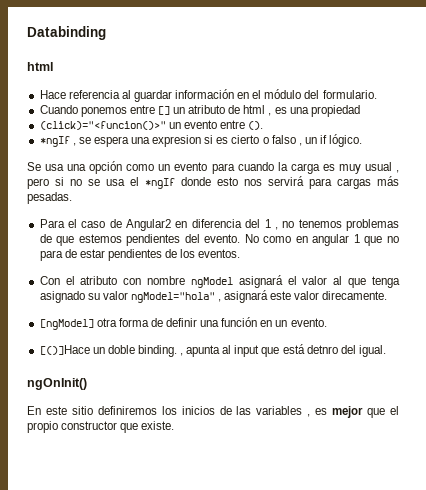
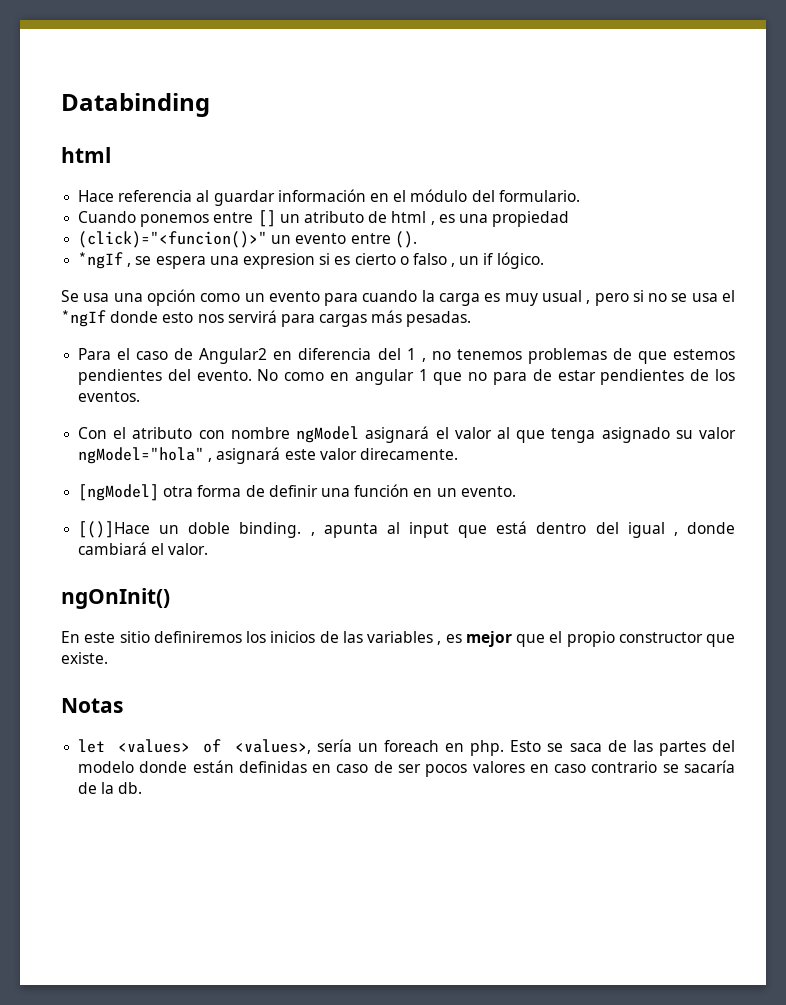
- [()]Hace un doble binding. , apunta al input que está detnro del igual.
+ [()]Hace un doble binding. , apunta al input que está dentro del igual , donde cambiará el valor.
+ Notas
+ let <values> of <values>, sería un foreach en php. Esto se saca de las partes del modelo donde están definidas en caso de ser pocos valores en caso contrario se sacaría de la db.

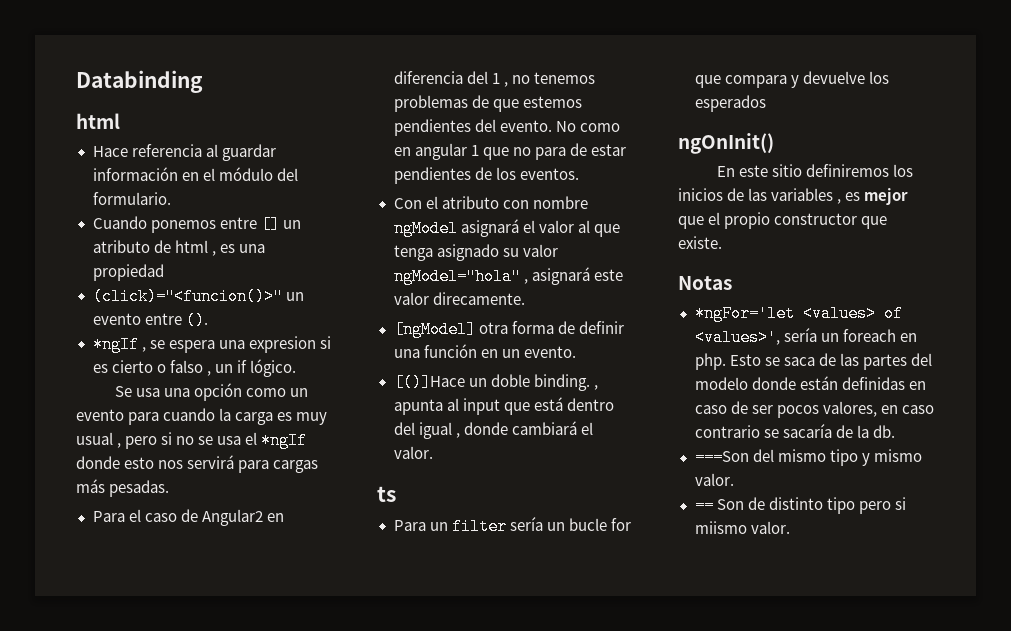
+ ts
+ Para un filter sería un bucle for que compara y devuelve los esperados
- let <values> of <values>, sería un foreach en php.
+ *ngFor='let <values> of <values>', sería un foreach en php.
- Esto se saca de las partes del modelo donde están definidas en caso de ser pocos valores en caso contrario se sacaría de la db.
+ Esto se saca de las partes del modelo donde están definidas en caso de ser pocos valores, en caso contrario se sacaría de la db.
+ ===Son del mismo tipo y mismo valor.
+ == Son de distinto tipo pero si miismo valor.

